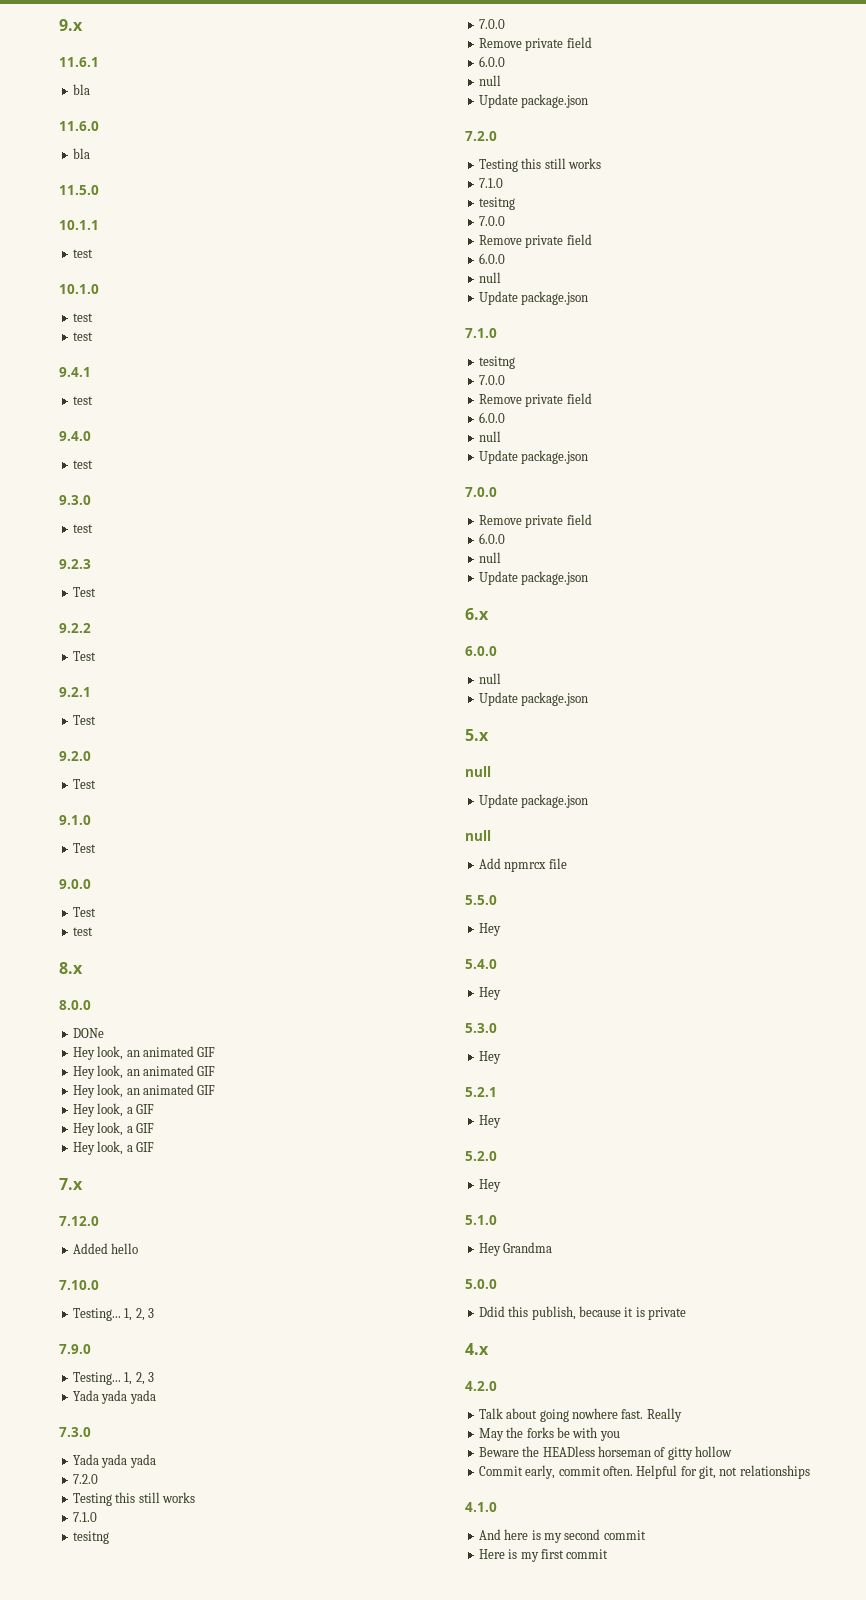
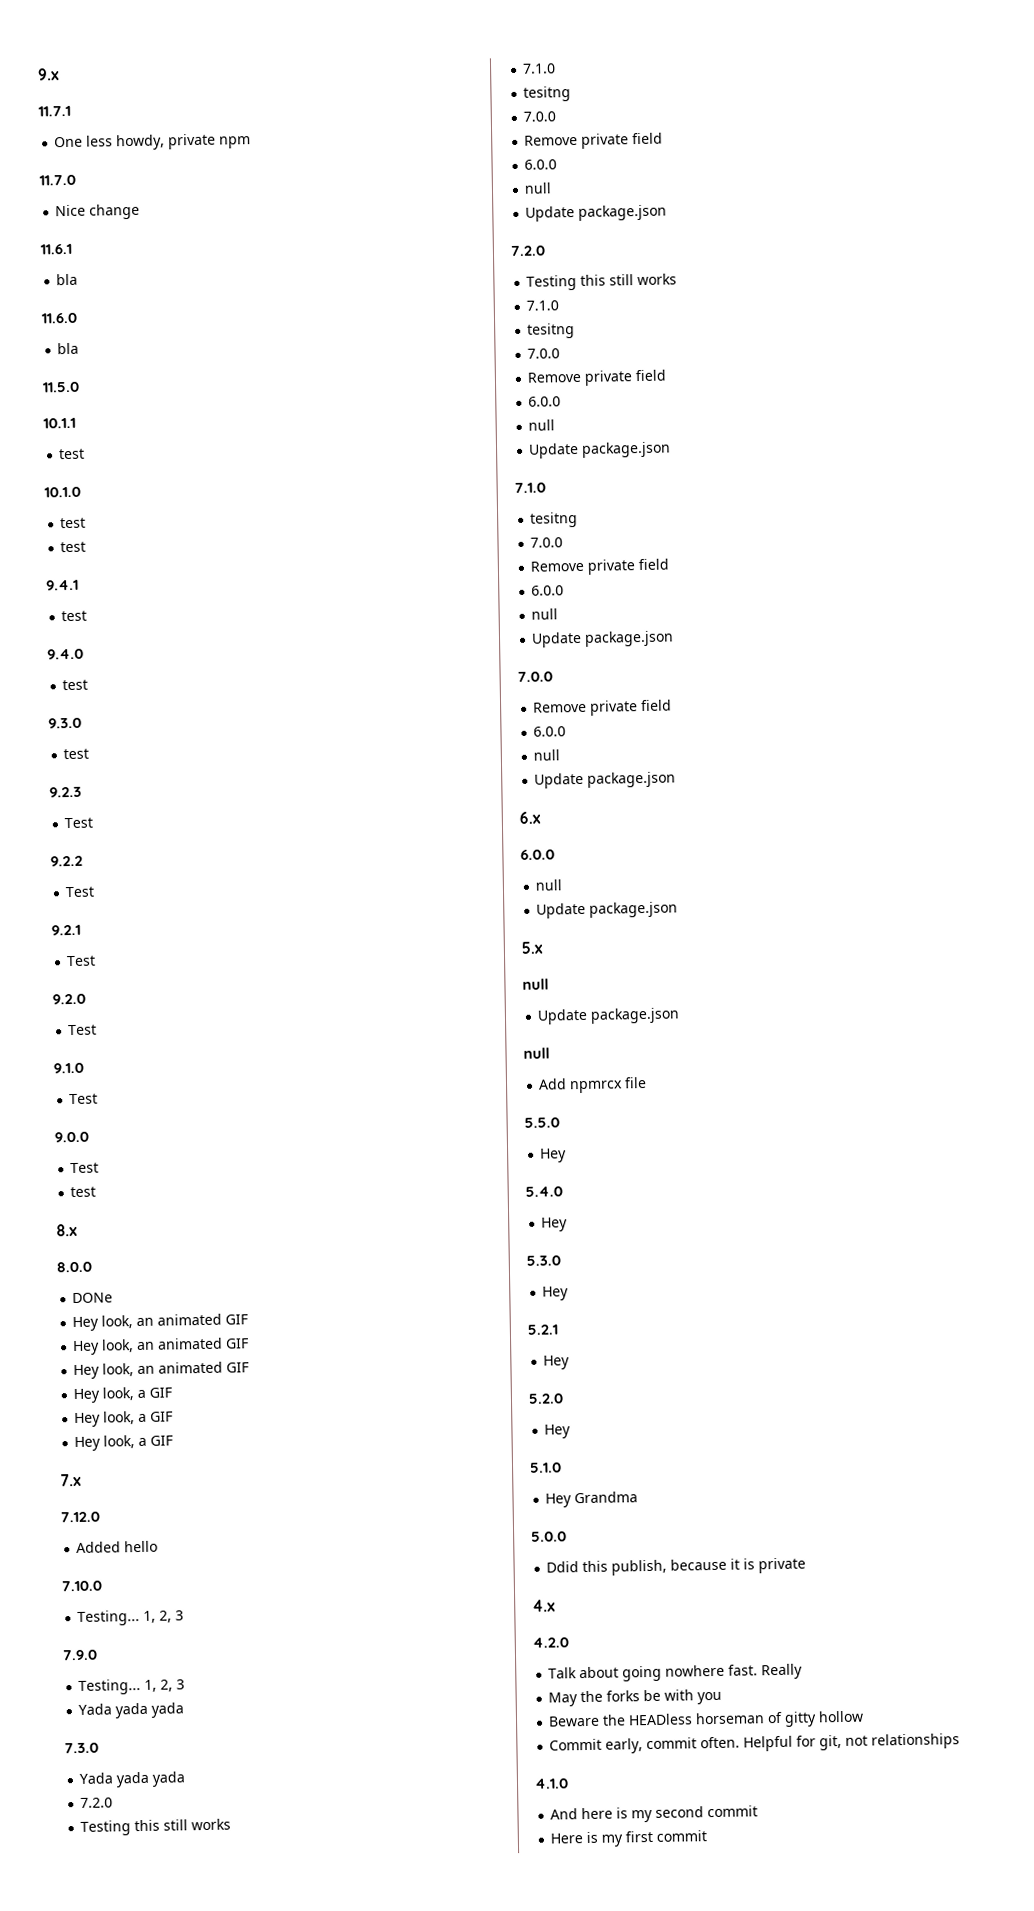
+ 11.7.1
+ One less howdy, private npm
+ 11.7.0
+ Nice change

